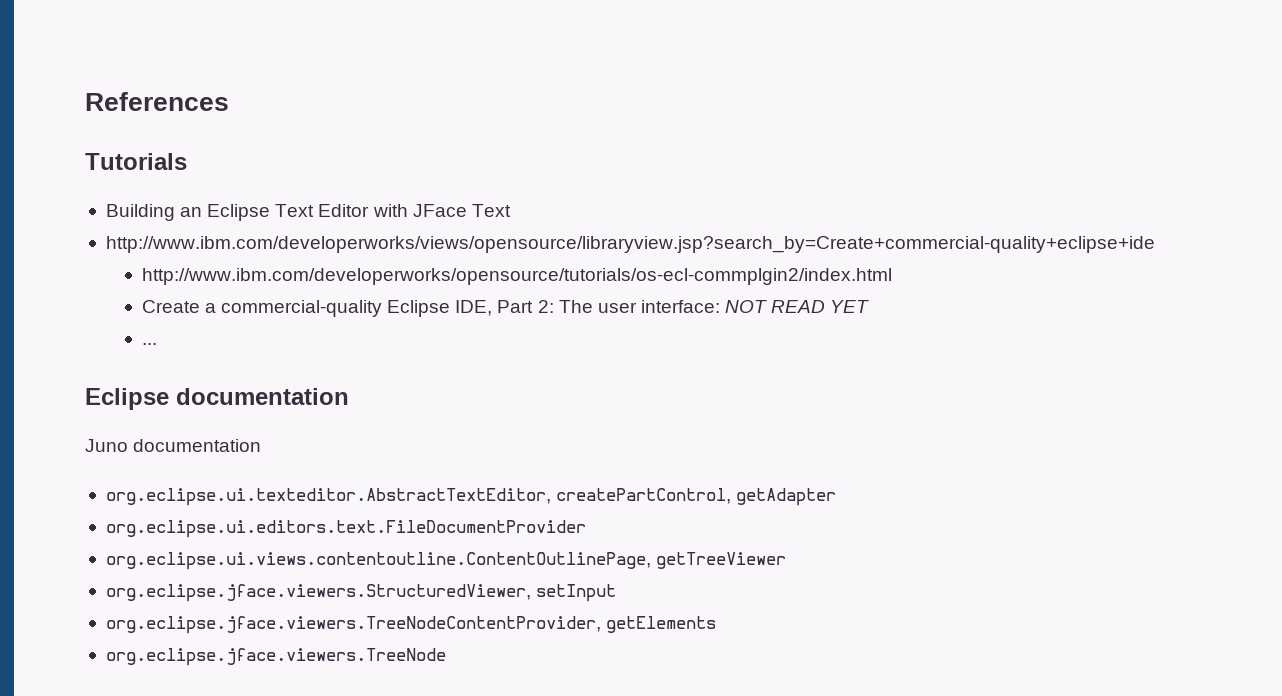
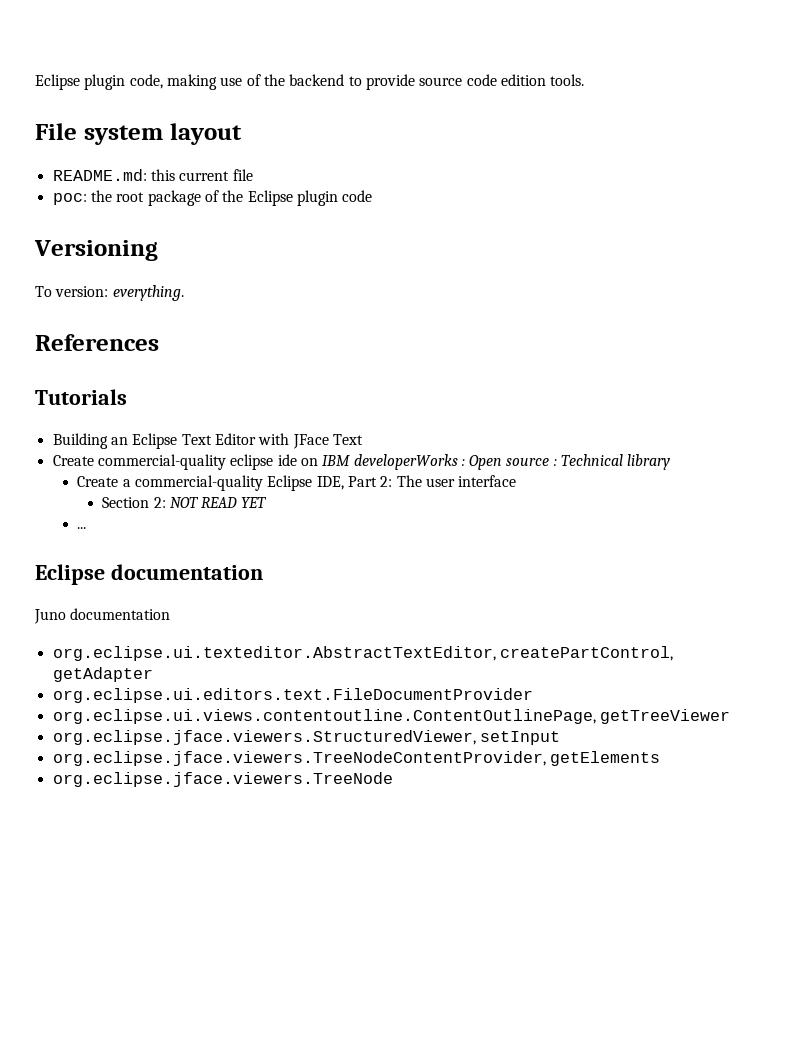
+ Eclipse plugin code, making use of the backend to provide source code edition tools.
+ File system layout
+ README.md: this current file
+ poc: the root package of the Eclipse plugin code
+ Versioning
+ To version: everything.
- http://www.ibm.com/developerworks/views/opensource/libraryview.jsp?search_by=Create+commercial-quality+eclipse+ide
- http://www.ibm.com/developerworks/opensource/tutorials/os-ecl-commplgin2/index.html
+ Create commercial-quality eclipse ide on IBM developerWorks : Open source : Technical library
- Create a commercial-quality Eclipse IDE, Part 2: The user interface: NOT READ YET
+ Create a commercial-quality Eclipse IDE, Part 2: The user interface
+ Section 2: NOT READ YET

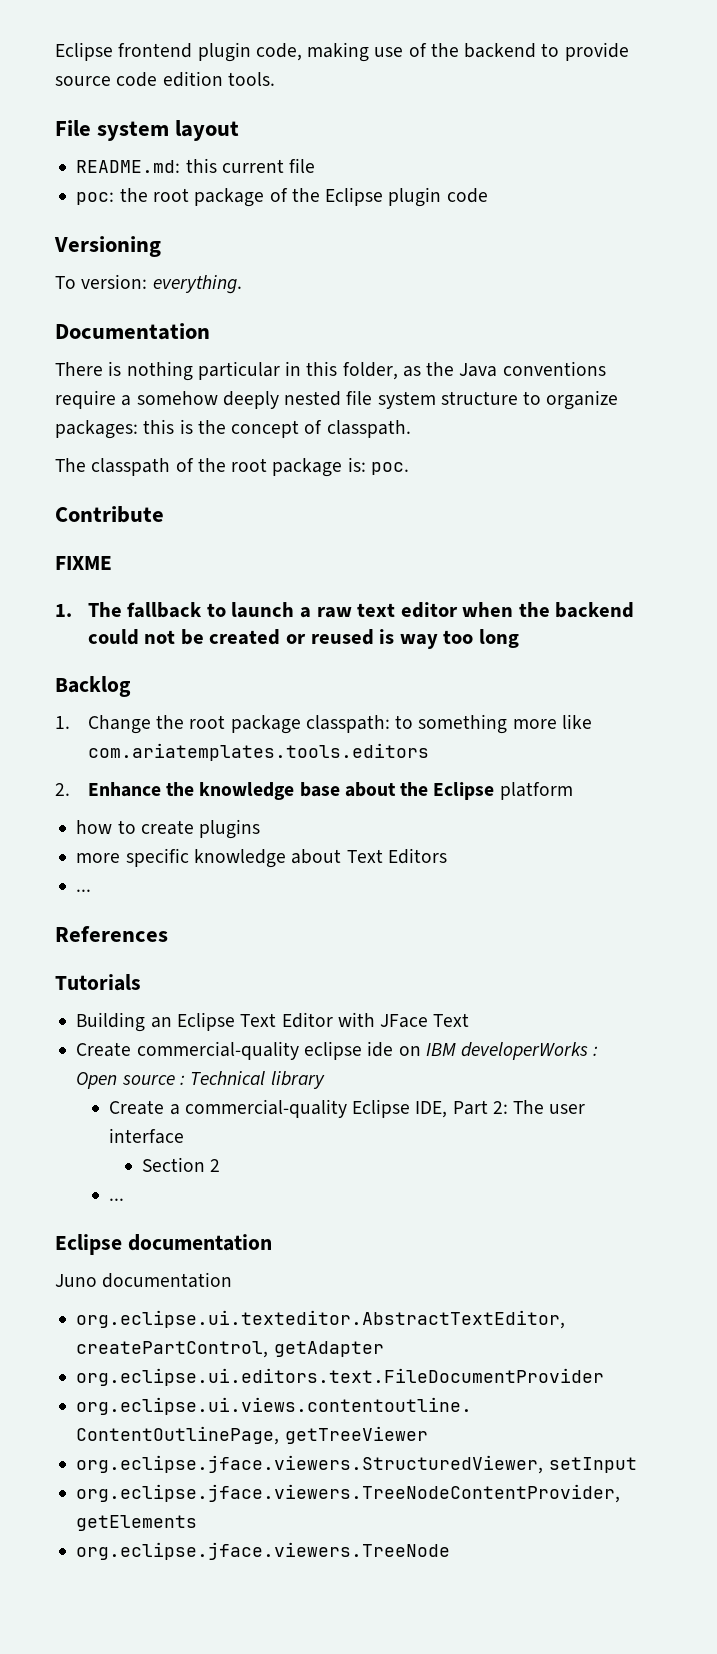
- Eclipse plugin code, making use of the backend to provide source code edition tools.
+ Eclipse frontend plugin code, making use of the backend to provide source code edition tools.
+ Documentation
+ There is nothing particular in this folder, as the Java conventions require a somehow deeply nested file system structure to organize packages: this is the concept of classpath.
+ The classpath of the root package is: poc.
+ Contribute
+ FIXME
+ 1. The fallback to launch a raw text editor when the backend could not be created or reused is way too long
+ Backlog
+ 1. Change the root package classpath: to something more like com.ariatemplates.tools.editors
+ 2. Enhance the knowledge base about the Eclipse platform
+ how to create plugins
+ more specific knowledge about Text Editors
+ ...
- Section 2: NOT READ YET
+ Section 2

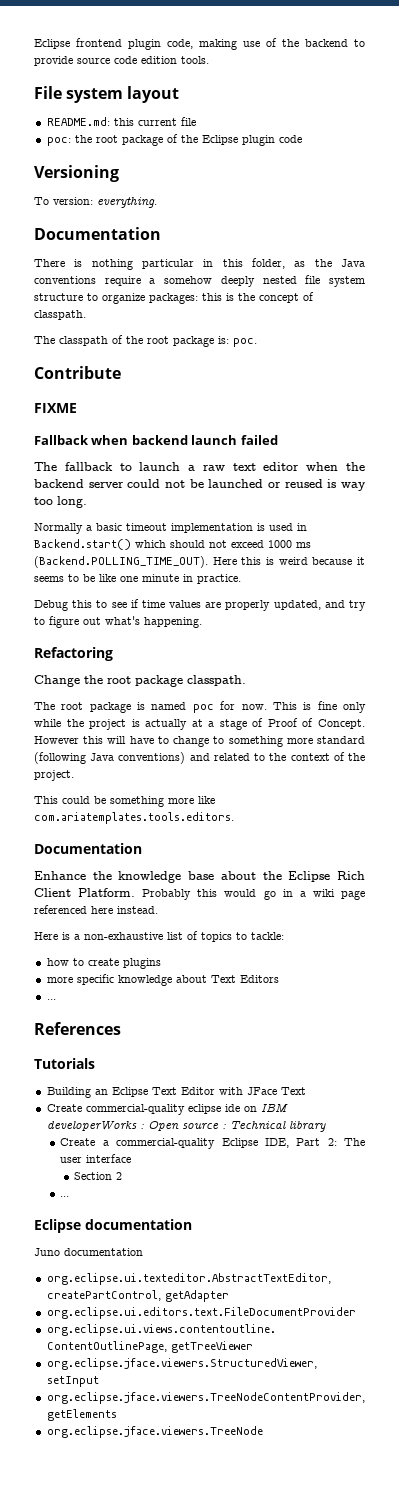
- 1. The fallback to launch a raw text editor when the backend could not be created or reused is way too long
- Backlog
- 1. Change the root package classpath: to something more like com.ariatemplates.tools.editors
- 2. Enhance the knowledge base about the Eclipse platform
+ Fallback when backend launch failed
+ The fallback to launch a raw text editor when the backend server could not be launched or reused is way too long.
+ Normally a basic timeout implementation is used in Backend.start() which should not exceed 1000 ms (Backend.POLLING_TIME_OUT). Here this is weird because it seems to be like one minute in practice.
+ Debug this to see if time values are properly updated, and try to figure out what's happening.
+ Refactoring
+ Change the root package classpath.
+ The root package is named poc for now. This is fine only while the project is actually at a stage of Proof of Concept. However this will have to change to something more standard (following Java conventions) and related to the context of the project.
+ This could be something more like com.ariatemplates.tools.editors.
+ Documentation
+ Enhance the knowledge base about the Eclipse Rich Client Platform. Probably this would go in a wiki page referenced here instead.
+ Here is a non-exhaustive list of topics to tackle:

